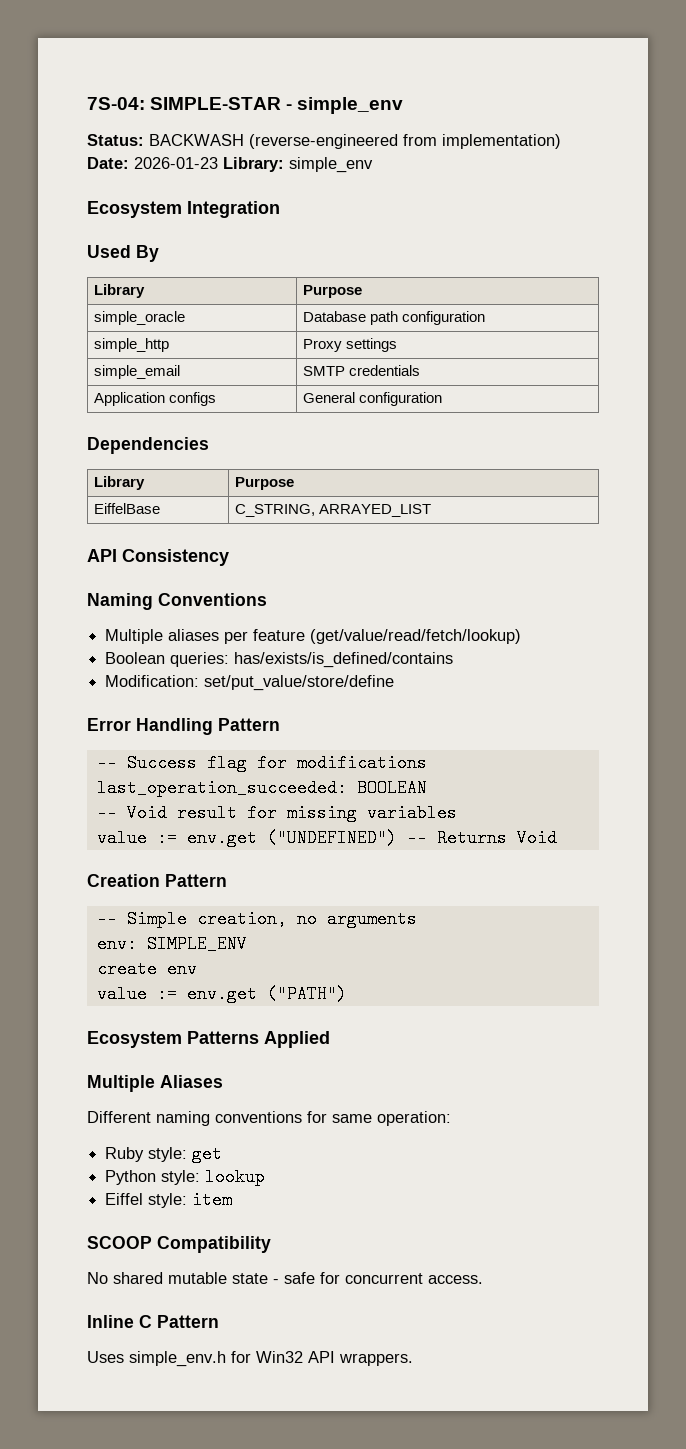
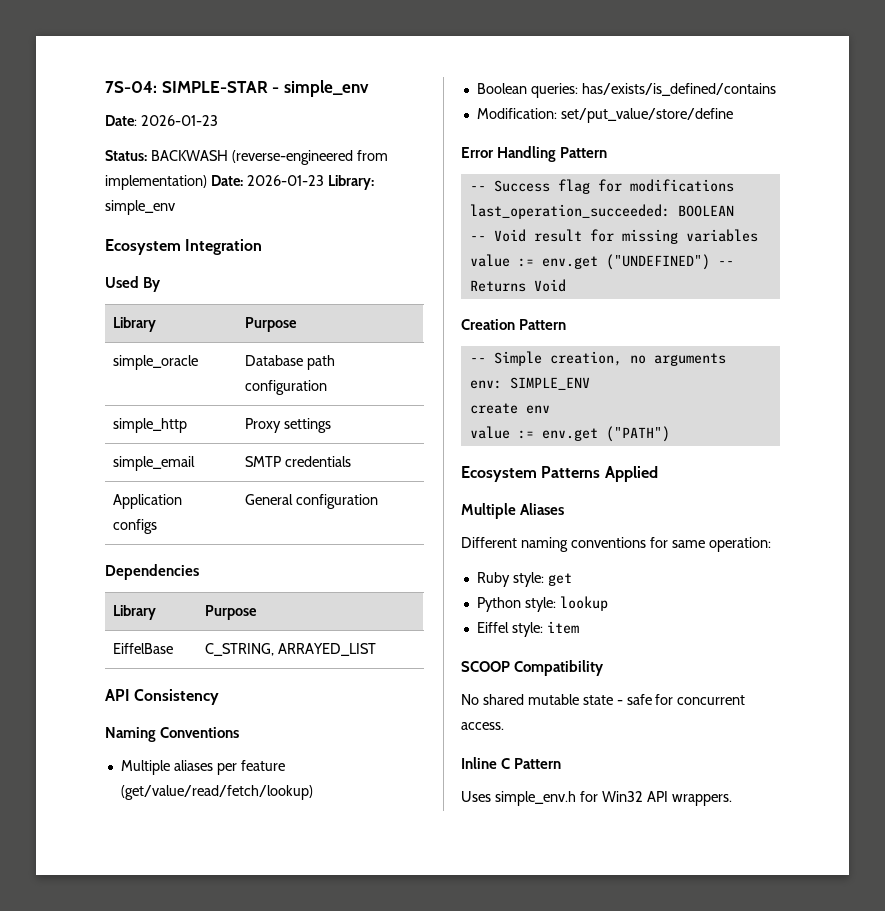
  7S-04: SIMPLE-STAR - simple_env
+ Date: 2026-01-23

